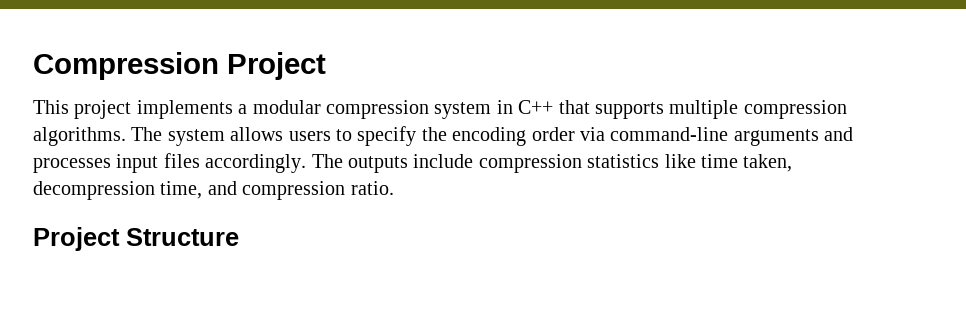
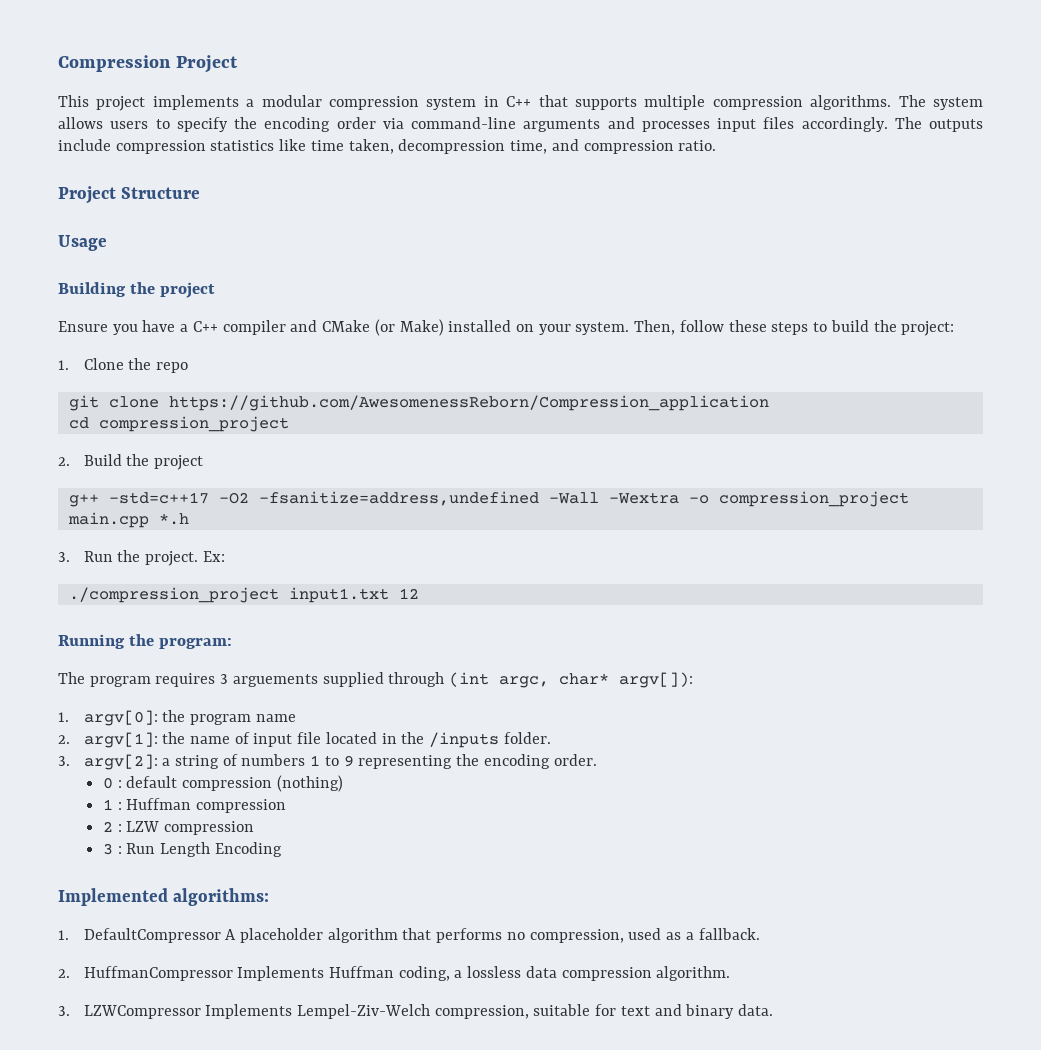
+ Usage
+ Building the project
+ Ensure you have a C++ compiler and CMake (or Make) installed on your system. Then, follow these steps to build the project:
+ 1. Clone the repo
+ git clone https://github.com/AwesomenessReborn/Compression_application
+ cd compression_project
+ 2. Build the project
+ g++ -std=c++17 -O2 -fsanitize=address,undefined -Wall -Wextra -o compression_project main.cpp *.h
+ 3. Run the project. Ex:
+ ./compression_project input1.txt 12
+ Running the program:
+ The program requires 3 arguements supplied through (int argc, char* argv[]):
+ 1. argv[0]: the program name
+ 2. argv[1]: the name of input file located in the /inputs folder.
+ 3. argv[2]: a string of numbers 1 to 9 representing the encoding order.
+ 0 : default compression (nothing)
+ 1 : Huffman compression
+ 2 : LZW compression
+ 3 : Run Length Encoding
+ Implemented algorithms:
+ 1. DefaultCompressor A placeholder algorithm that performs no compression, used as a fallback.
+ 2. HuffmanCompressor Implements Huffman coding, a lossless data compression algorithm.
+ 3. LZWCompressor Implements Lempel-Ziv-Welch compression, suitable for text and binary data.

